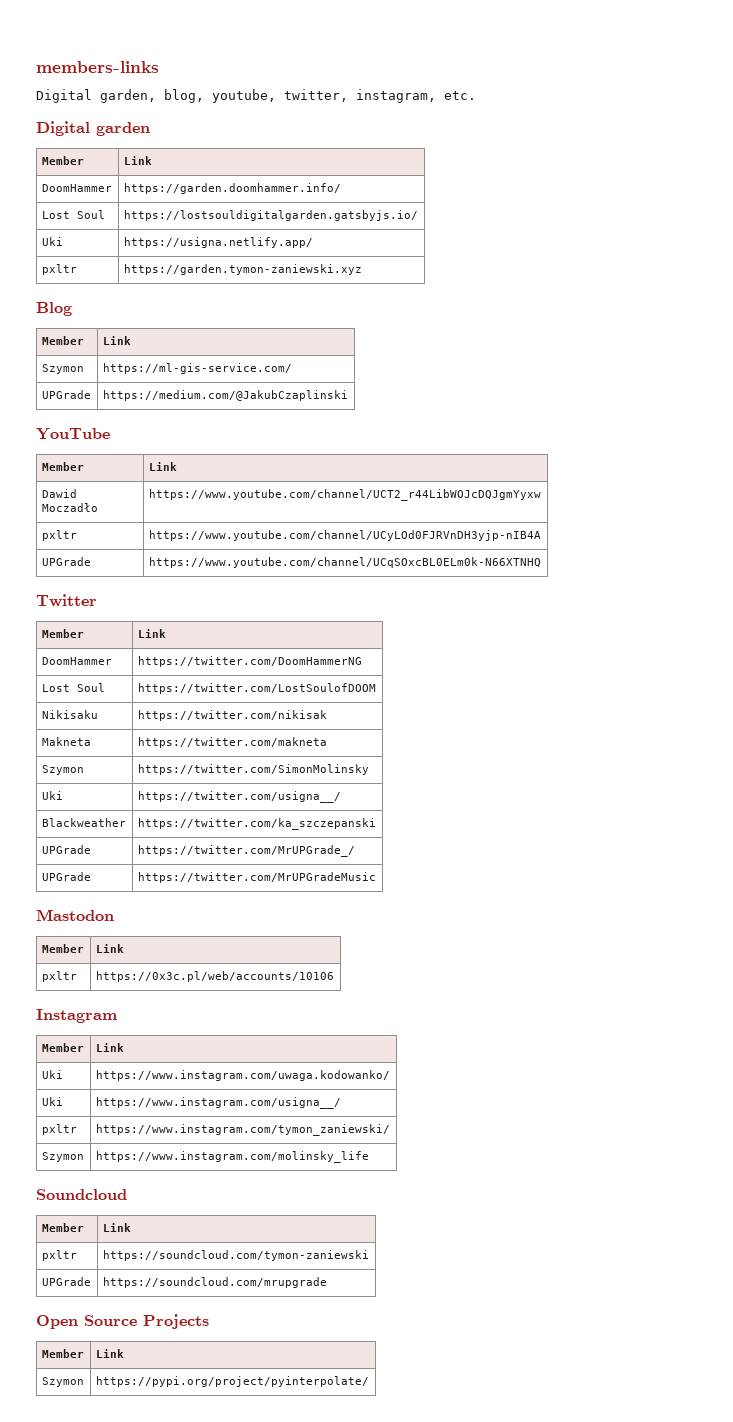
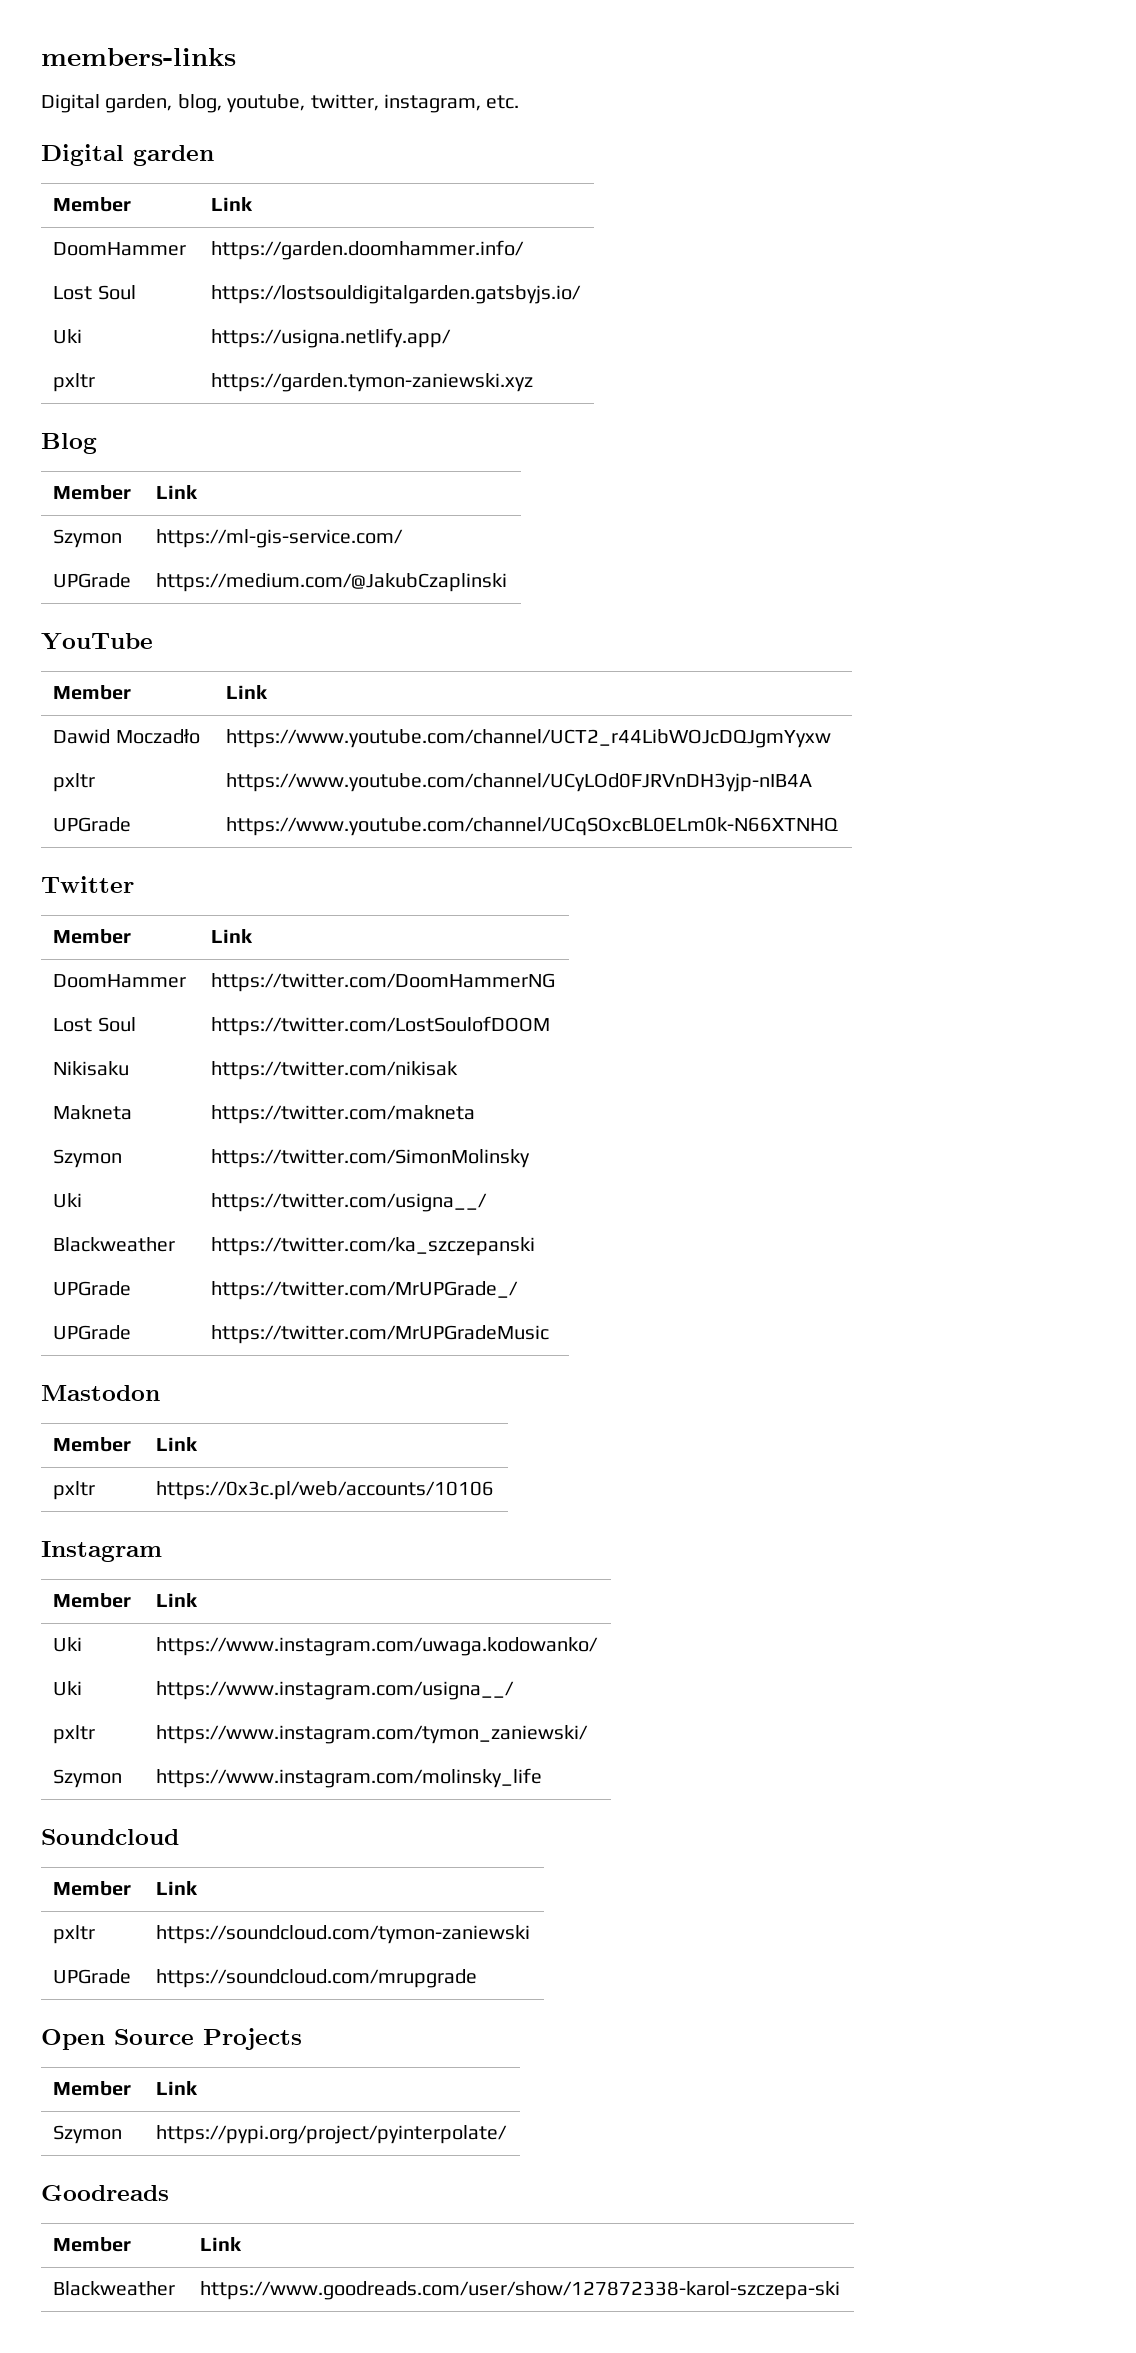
+ Goodreads
+ Member | Link
+ Blackweather | https://www.goodreads.com/user/show/127872338-karol-szczepa-ski

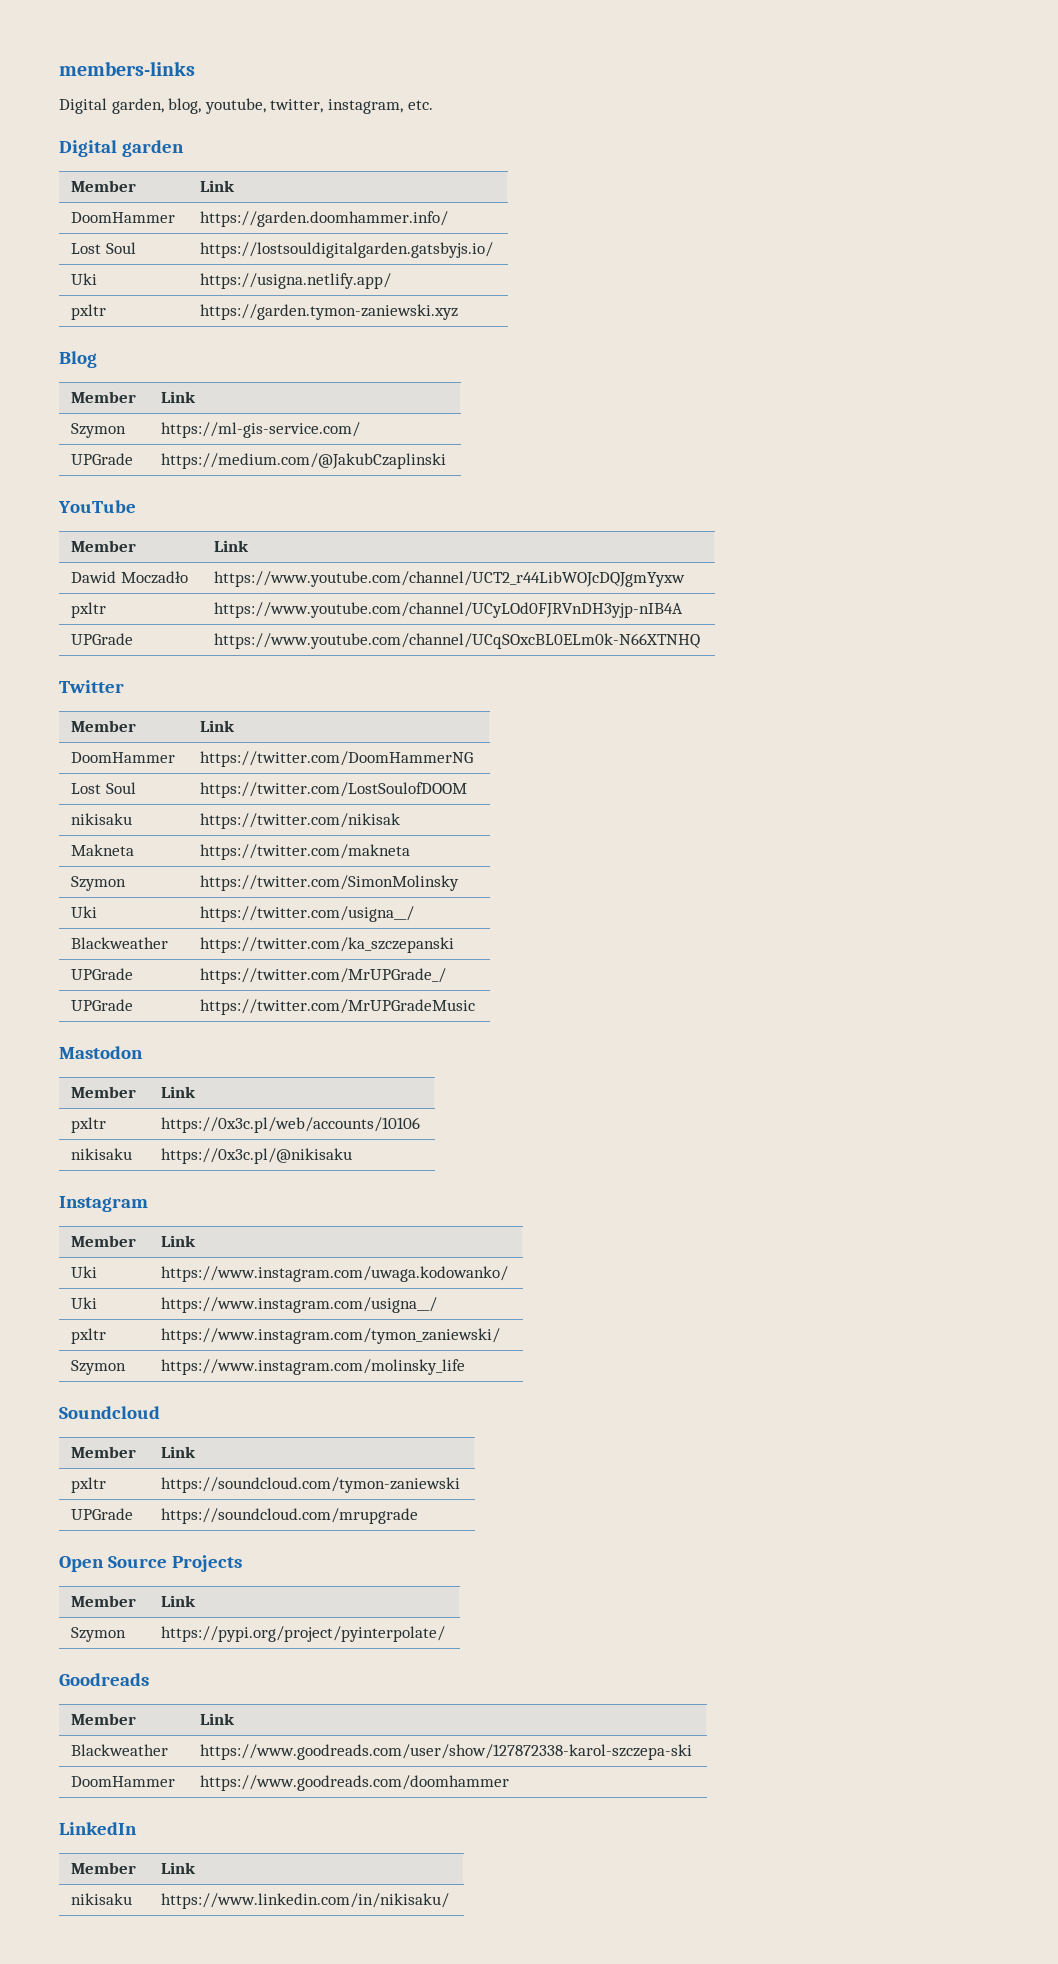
- Nikisaku | https://twitter.com/nikisak
+ nikisaku | https://twitter.com/nikisak
+ nikisaku | https://0x3c.pl/@nikisaku
+ DoomHammer | https://www.goodreads.com/doomhammer
+ LinkedIn
+ Member | Link
+ nikisaku | https://www.linkedin.com/in/nikisaku/

